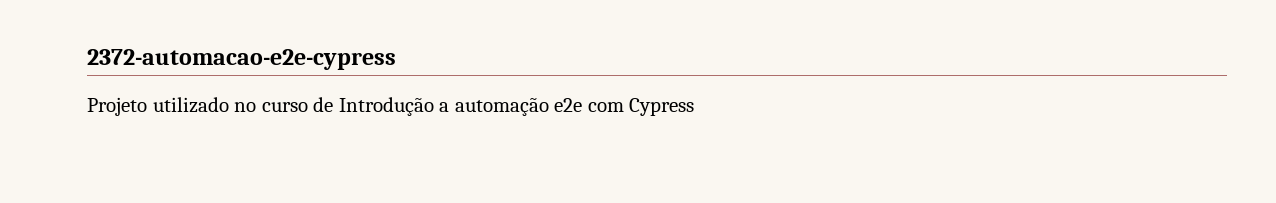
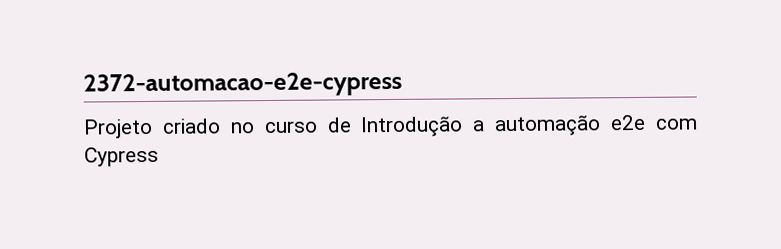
- Projeto utilizado no curso de Introdução a automação e2e com Cypress
+ Projeto criado no curso de Introdução a automação e2e com Cypress

